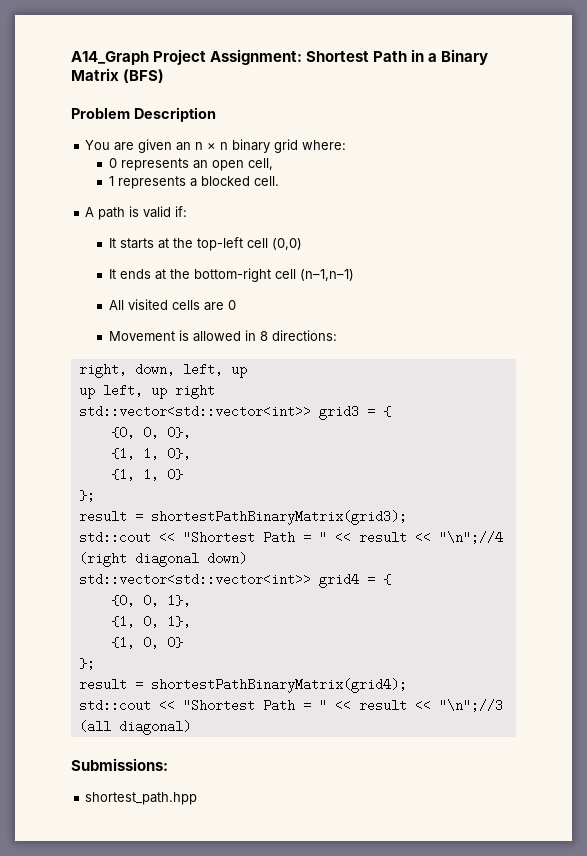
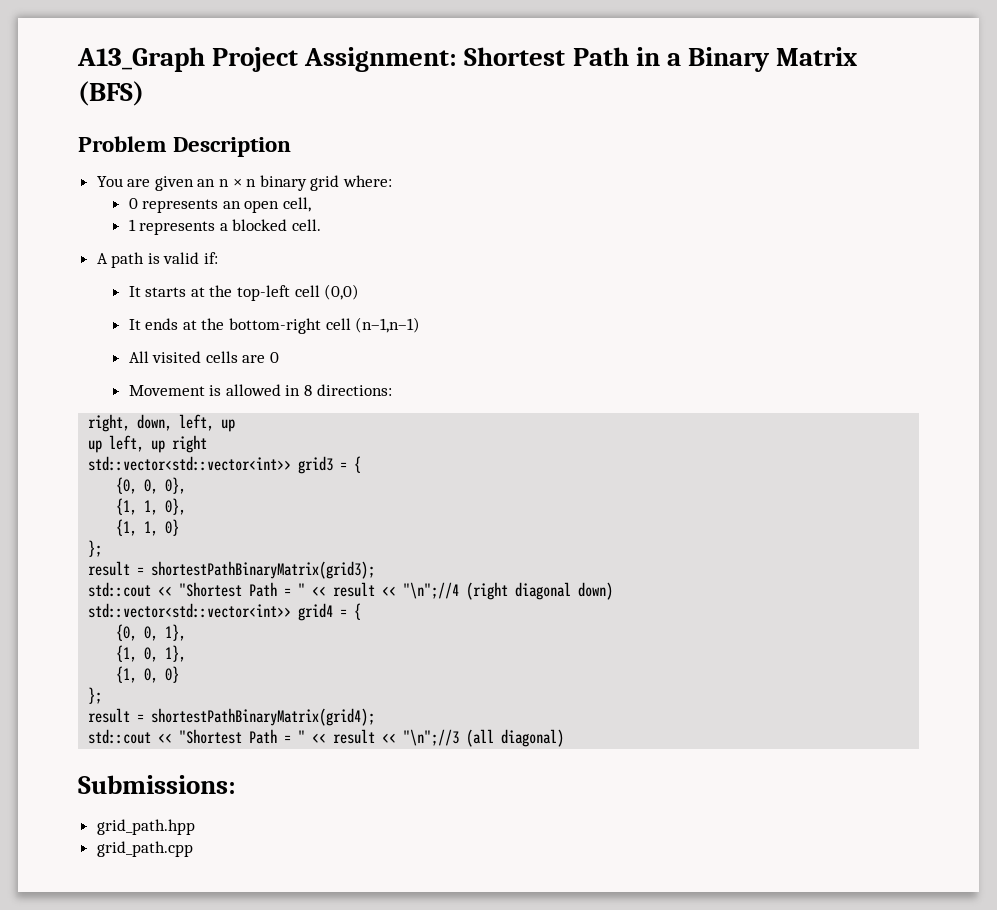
- A14_Graph Project Assignment: Shortest Path in a Binary Matrix (BFS)
+ A13_Graph Project Assignment: Shortest Path in a Binary Matrix (BFS)
- shortest_path.hpp
+ grid_path.hpp
+ grid_path.cpp

